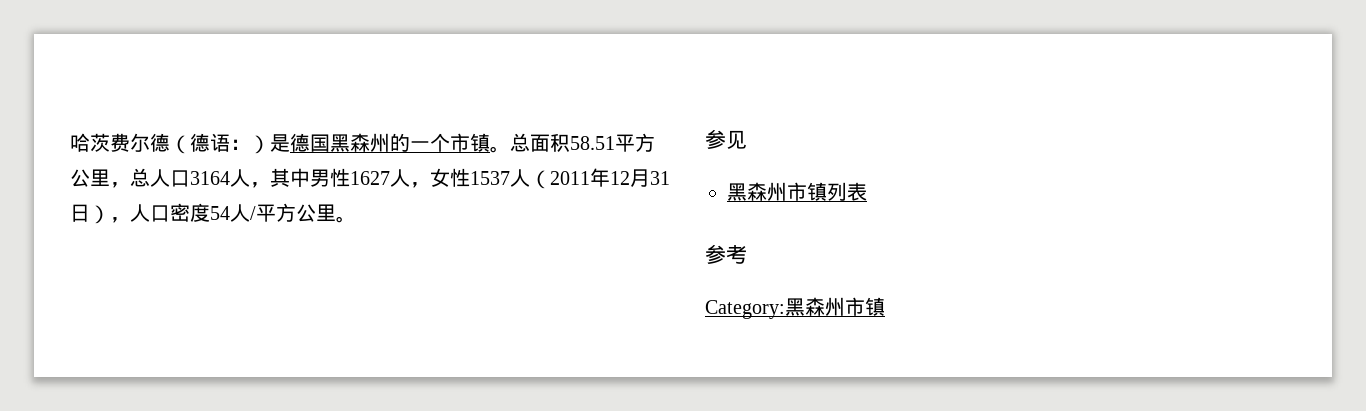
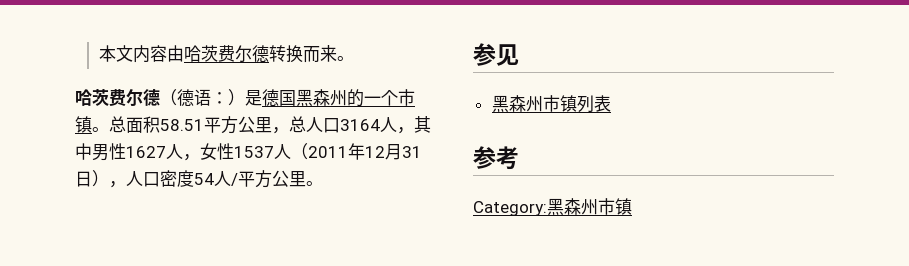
+ 本文内容由哈茨费尔德转换而来。

